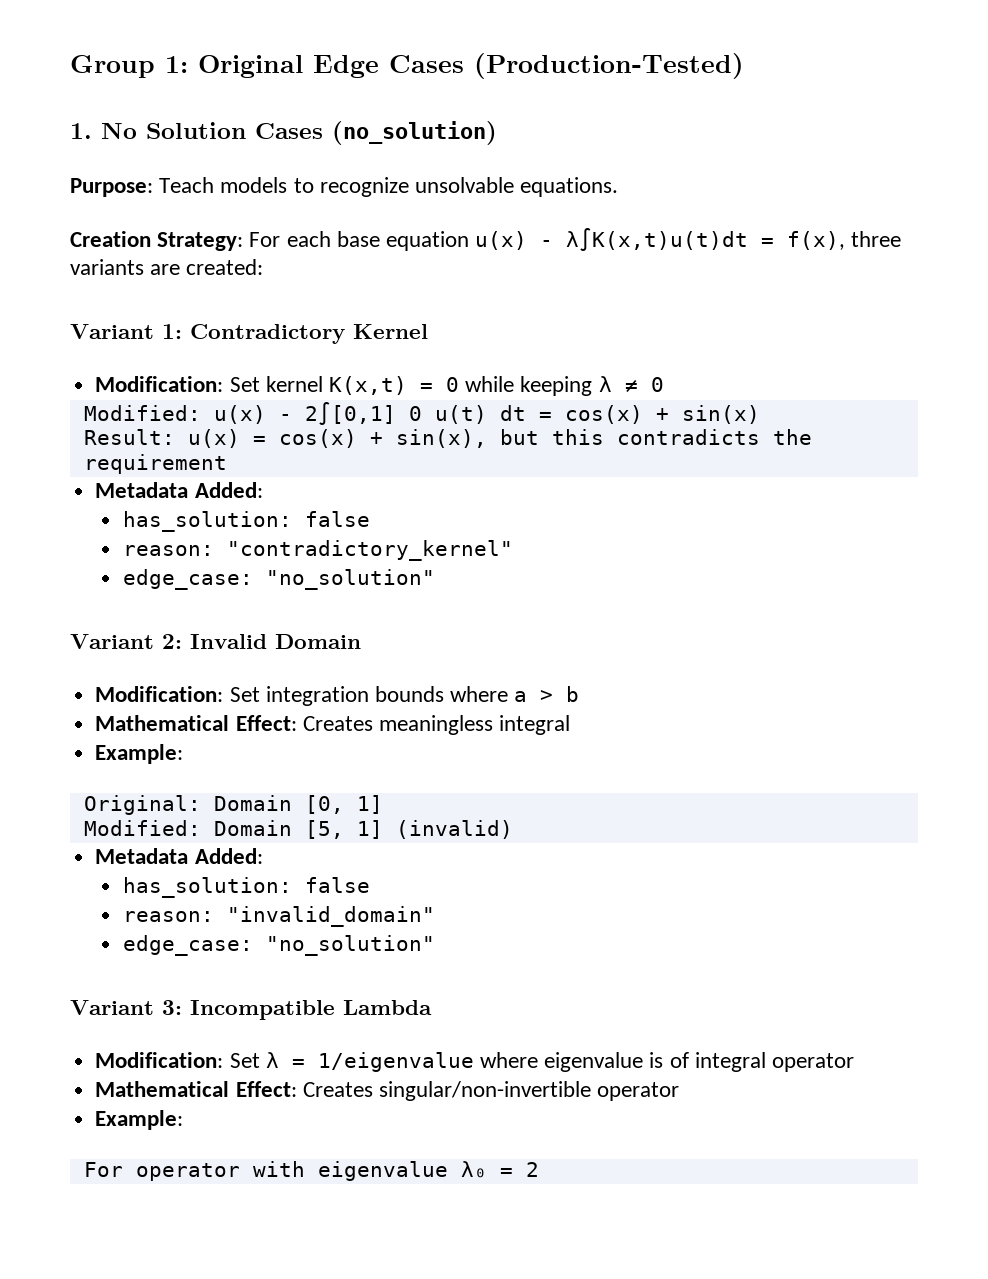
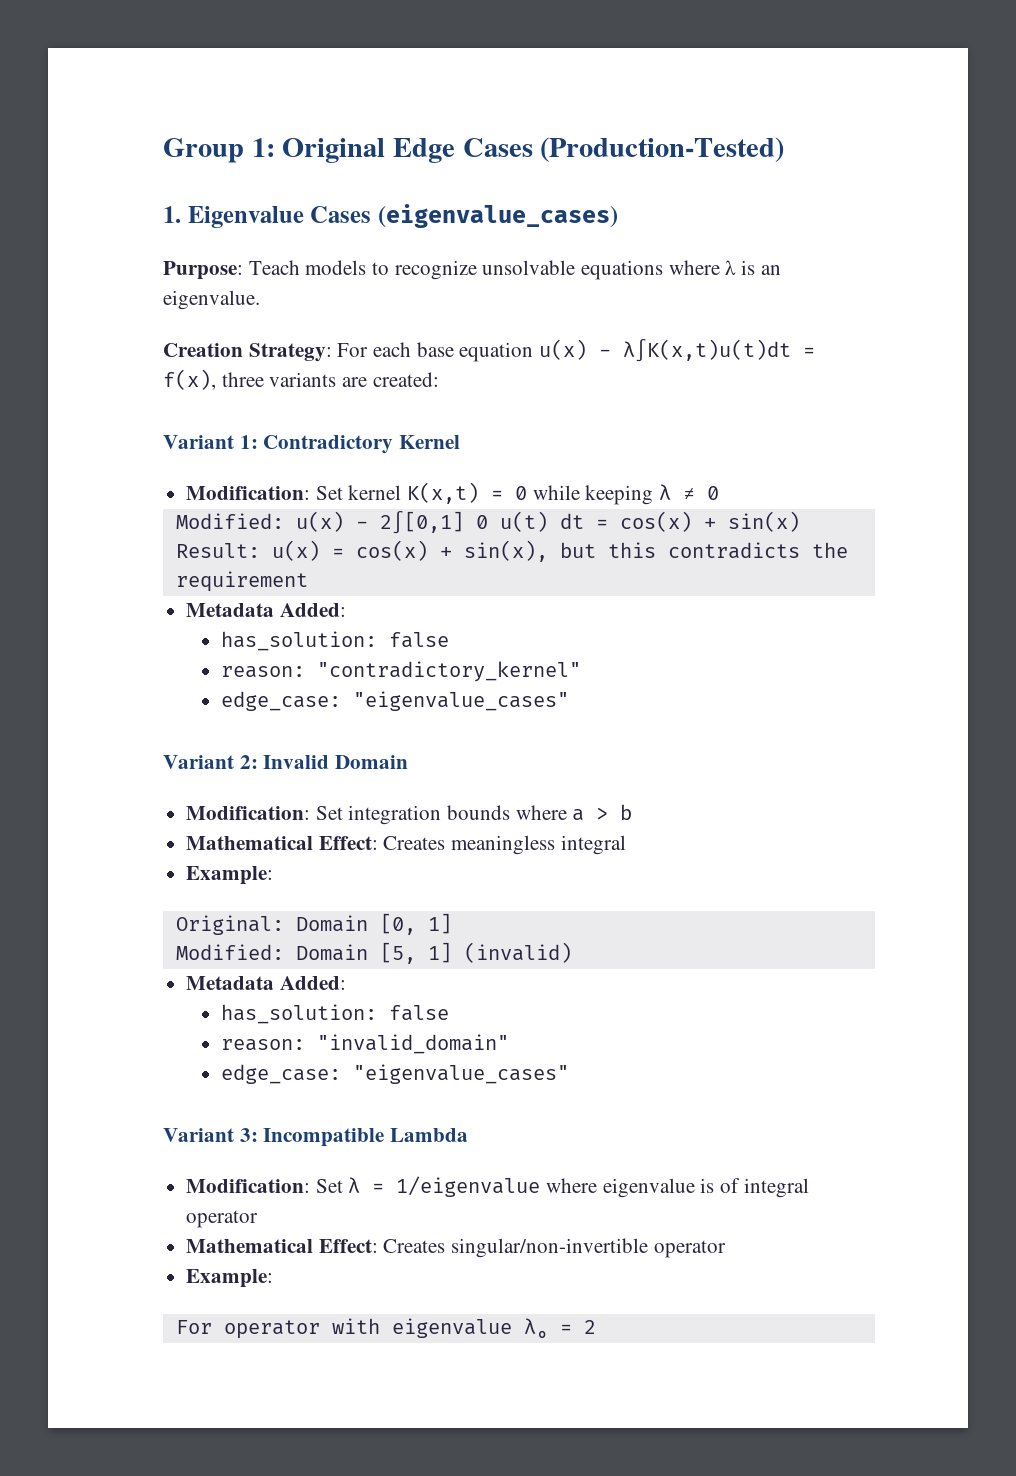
- 1. No Solution Cases (no_solution)
+ 1. Eigenvalue Cases (eigenvalue_cases)
- Purpose: Teach models to recognize unsolvable equations.
+ Purpose: Teach models to recognize unsolvable equations where λ is an eigenvalue.
  reason: "contradictory_kernel"
- edge_case: "no_solution"
+ edge_case: "eigenvalue_cases"
  reason: "invalid_domain"
- edge_case: "no_solution"
+ edge_case: "eigenvalue_cases"

